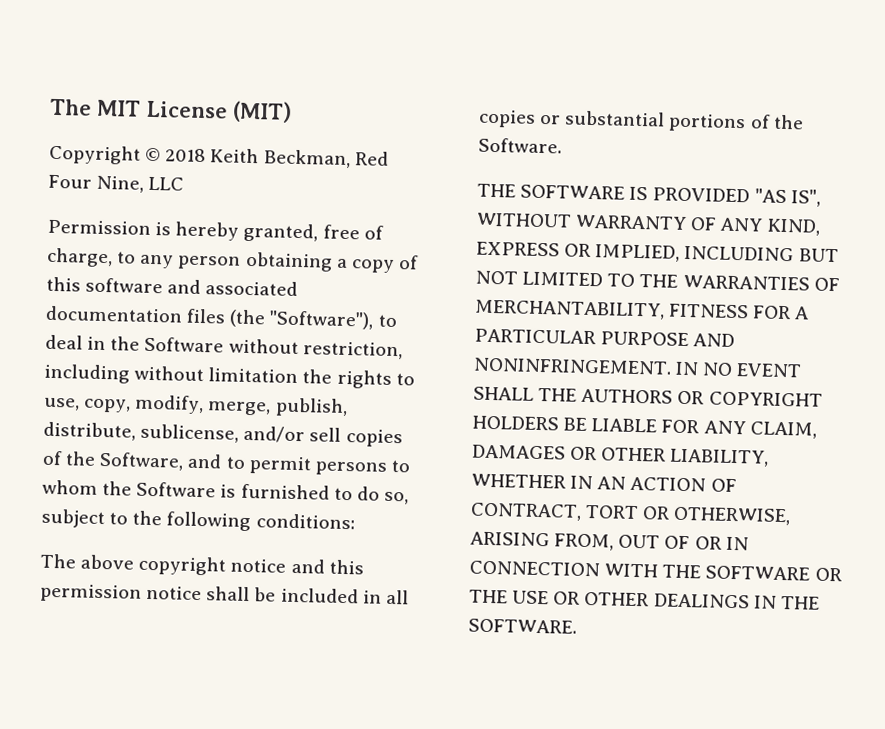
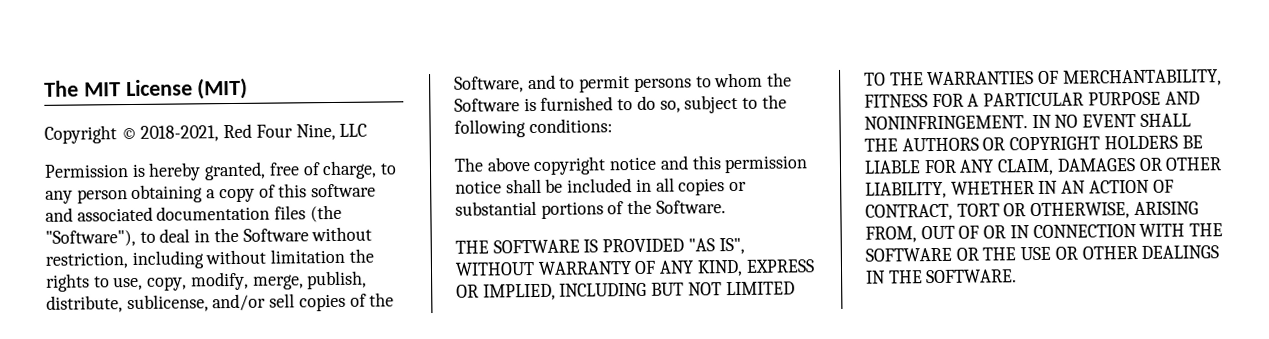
- Copyright © 2018 Keith Beckman, Red Four Nine, LLC
+ Copyright © 2018-2021, Red Four Nine, LLC

